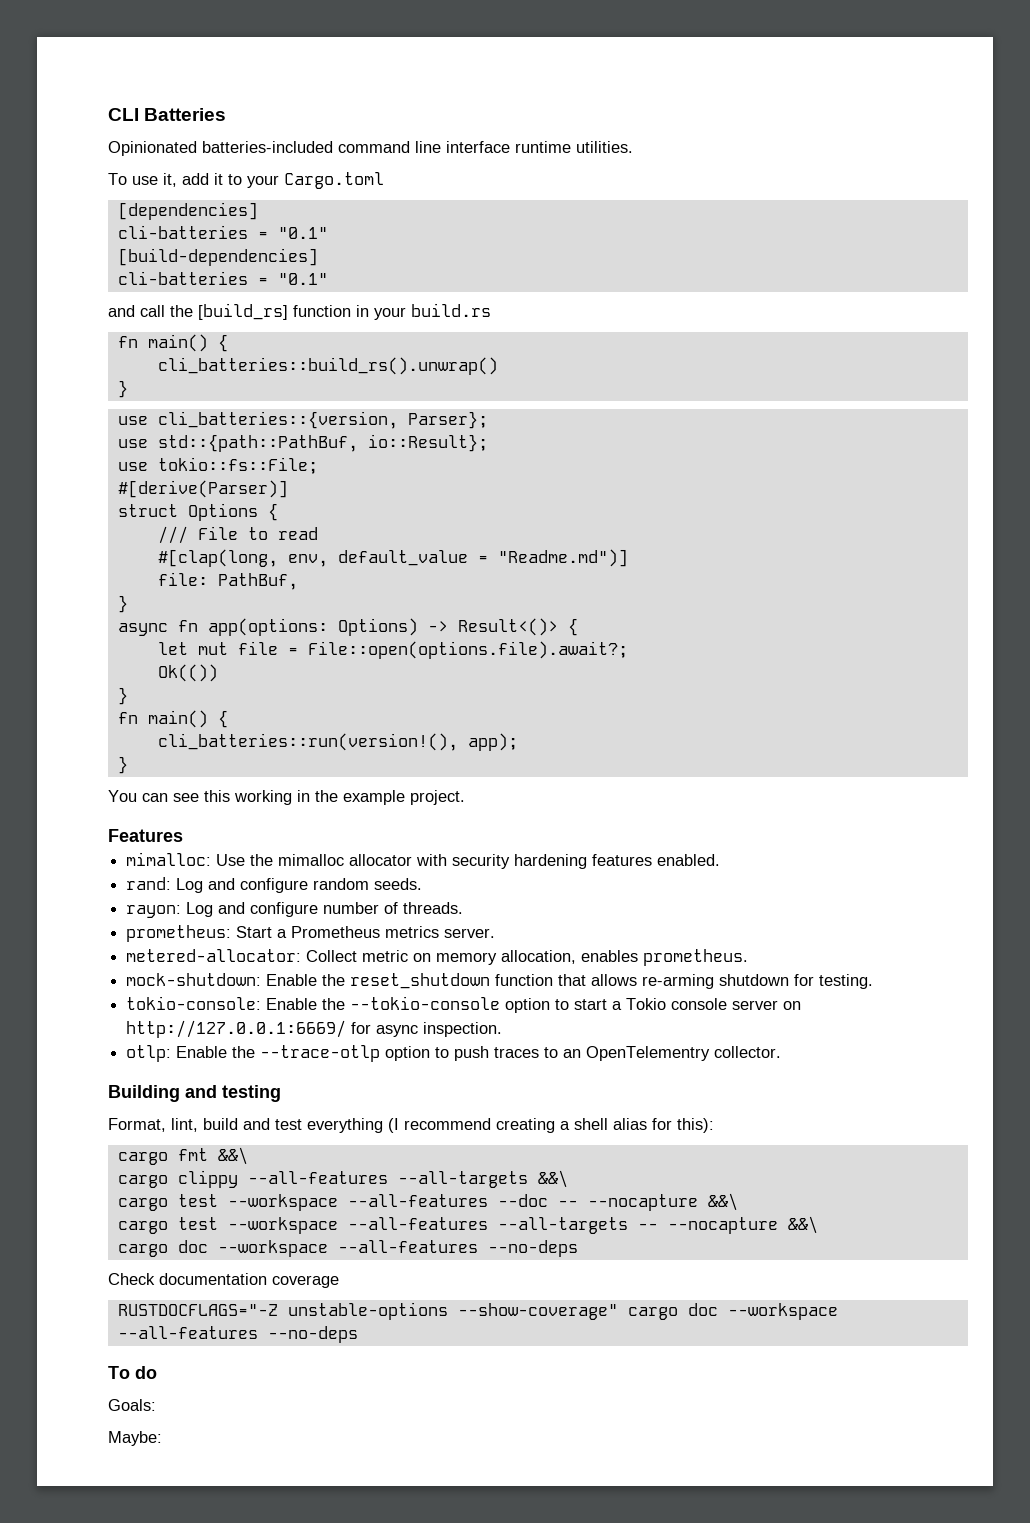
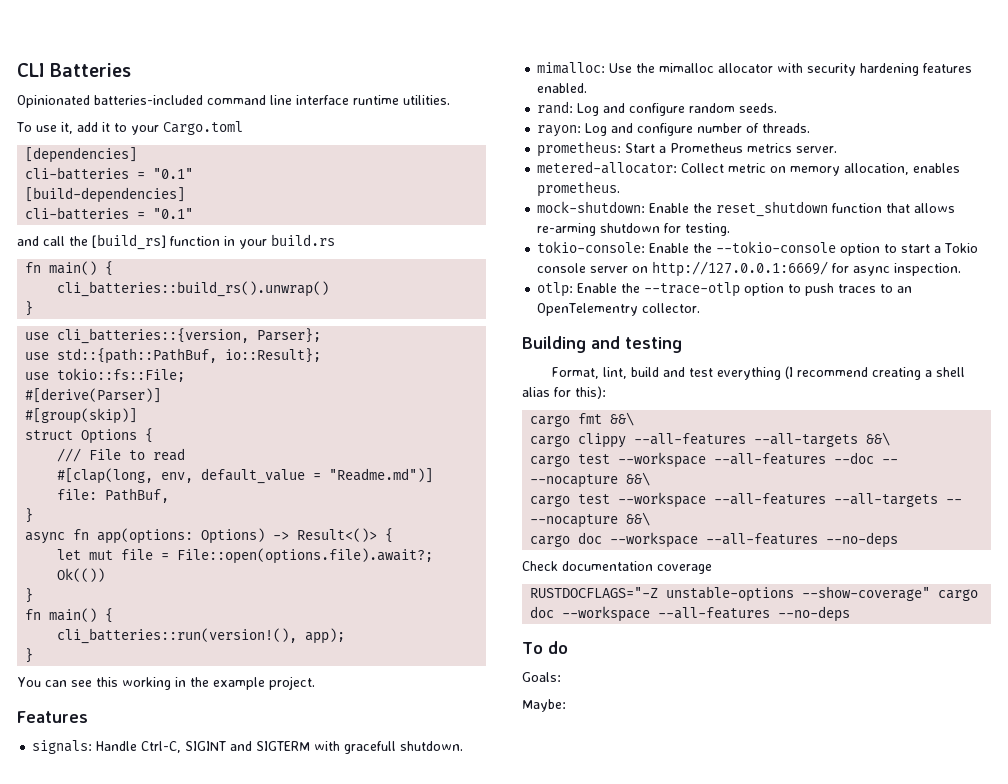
+ #[group(skip)]
+ signals: Handle Ctrl-C, SIGINT and SIGTERM with gracefull shutdown.

